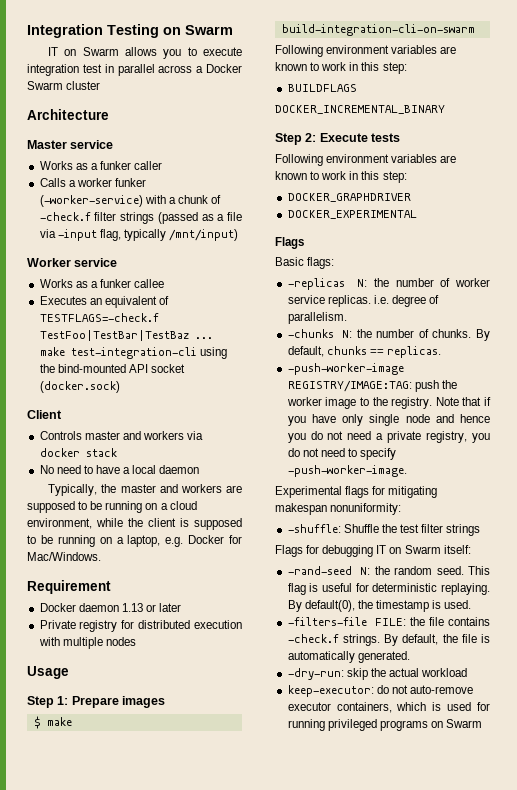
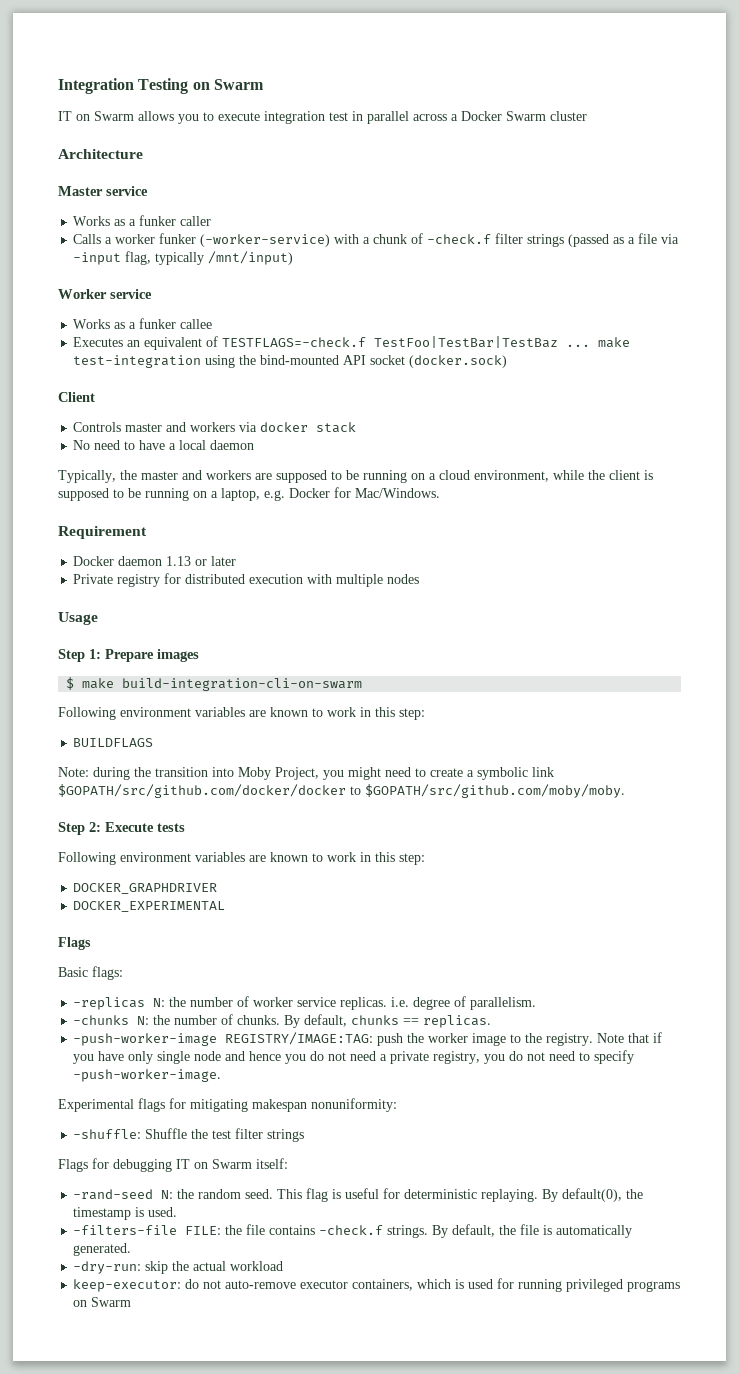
- Executes an equivalent of TESTFLAGS=-check.f TestFoo|TestBar|TestBaz ... make test-integration-cli using the bind-mounted API socket (docker.sock)
+ Executes an equivalent of TESTFLAGS=-check.f TestFoo|TestBar|TestBaz ... make test-integration using the bind-mounted API socket (docker.sock)
- DOCKER_INCREMENTAL_BINARY
+ Note: during the transition into Moby Project, you might need to create a symbolic link $GOPATH/src/github.com/docker/docker to $GOPATH/src/github.com/moby/moby.

